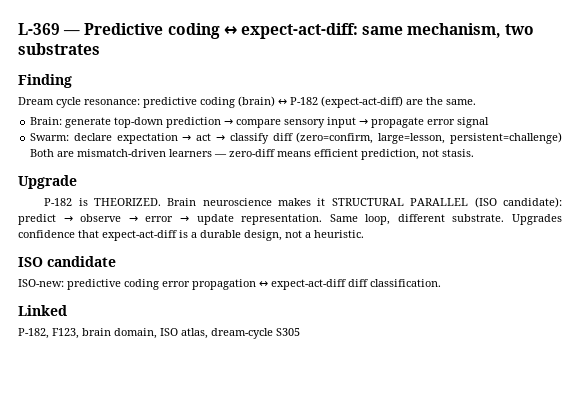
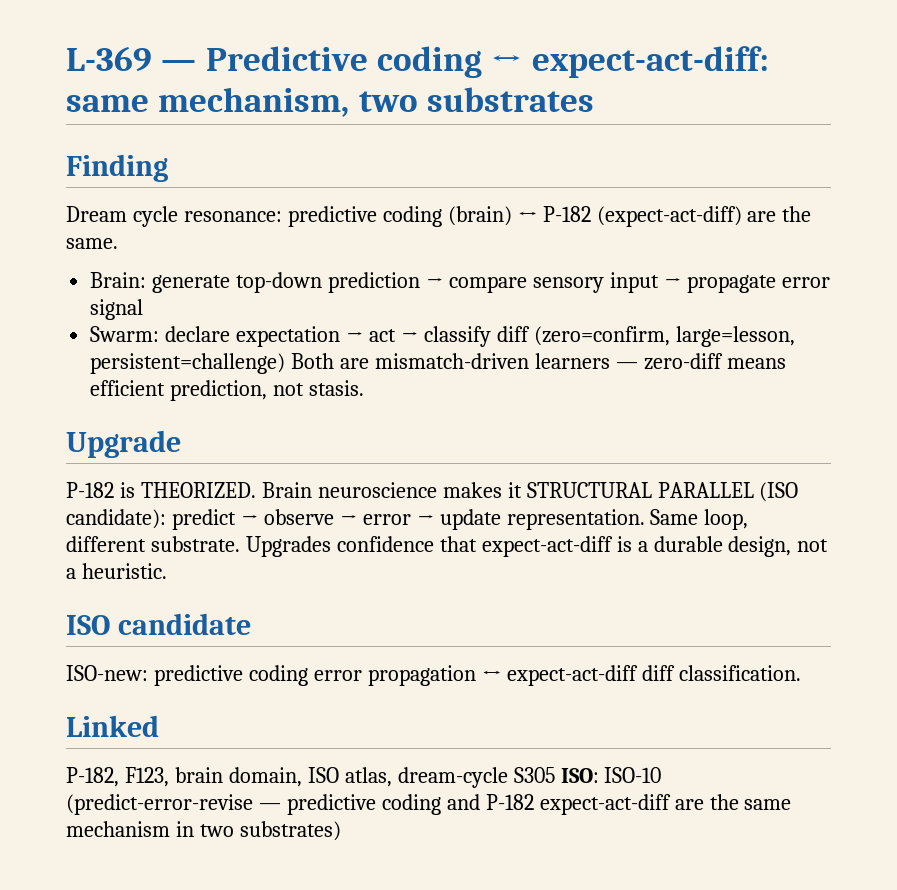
- P-182, F123, brain domain, ISO atlas, dream-cycle S305
+ P-182, F123, brain domain, ISO atlas, dream-cycle S305 ISO: ISO-10 (predict-error-revise — predictive coding and P-182 expect-act-diff are the same mechanism in two substrates)

